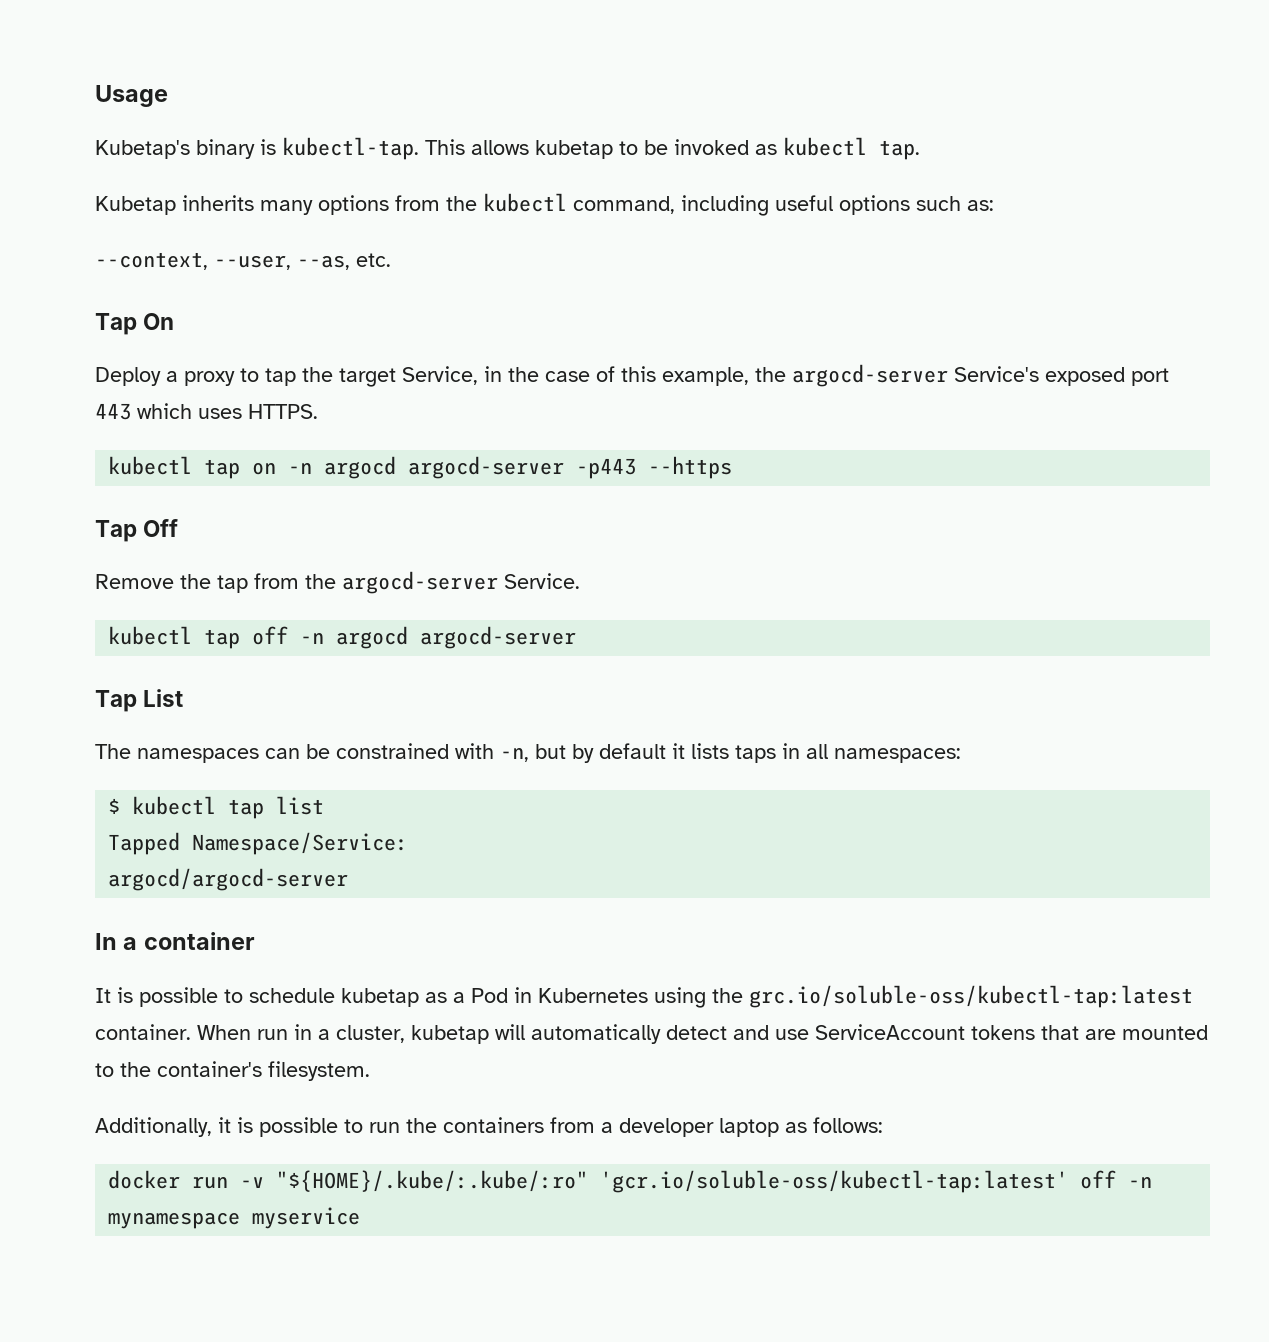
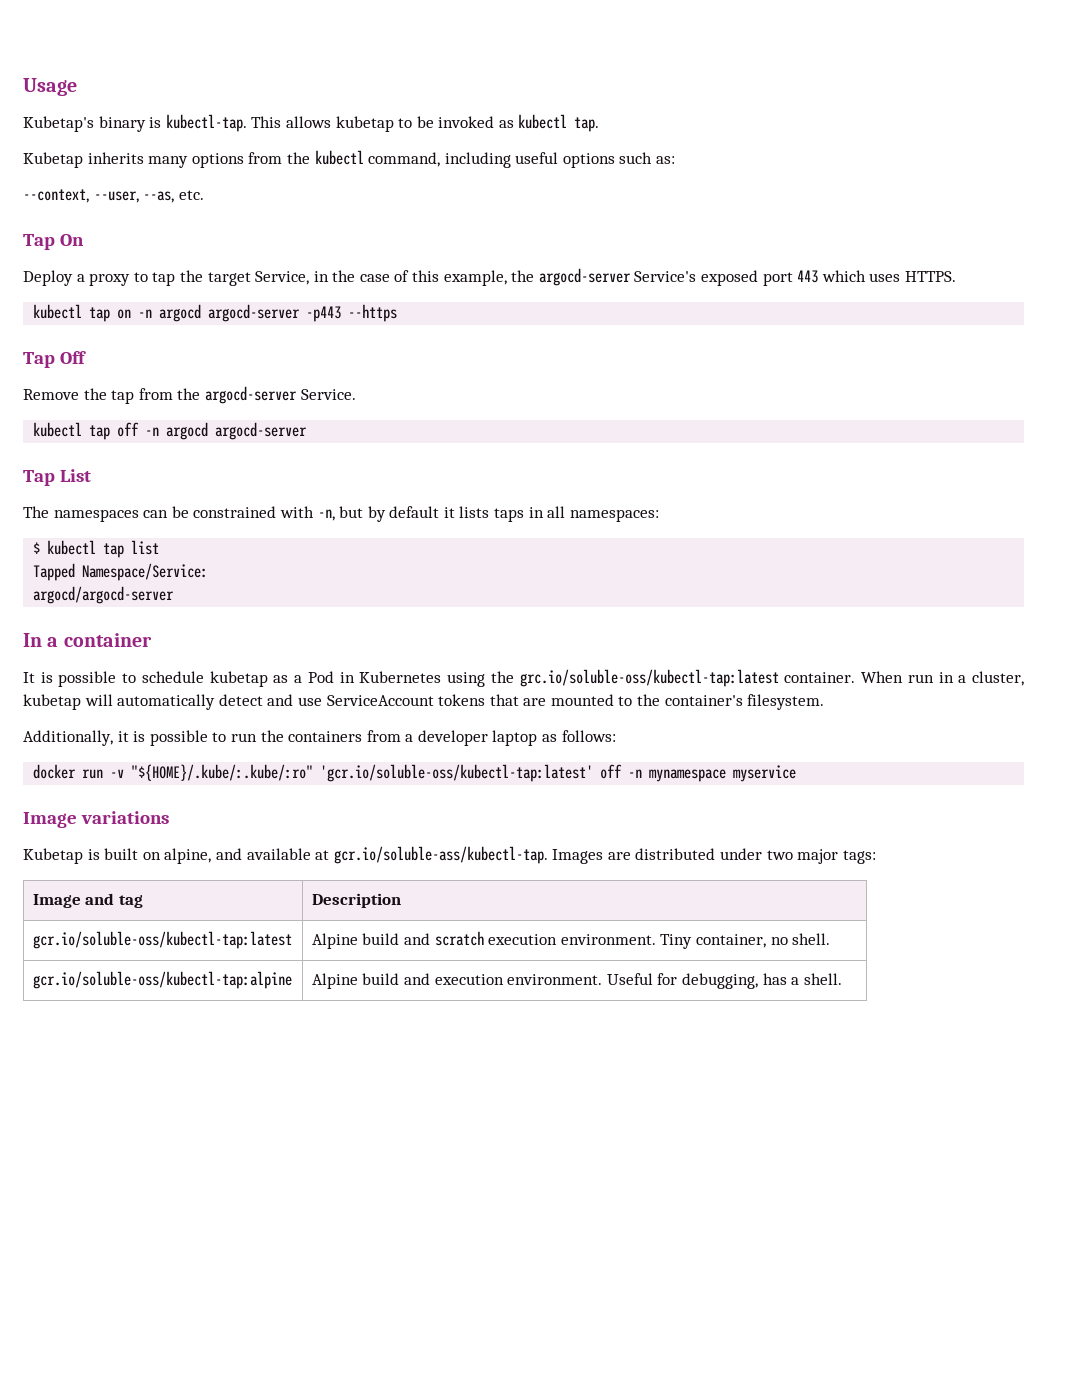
+ Image variations
+ Kubetap is built on alpine, and available at gcr.io/soluble-ass/kubectl-tap. Images are distributed under two major tags:
+ Image and tag | Description
+ gcr.io/soluble-oss/kubectl-tap:latest | Alpine build and scratch execution environment. Tiny container, no shell.
+ gcr.io/soluble-oss/kubectl-tap:alpine | Alpine build and execution environment. Useful for debugging, has a shell.

